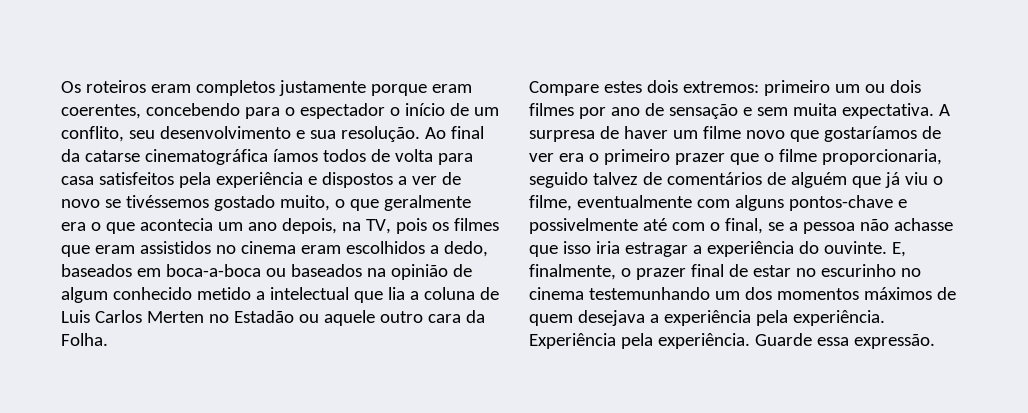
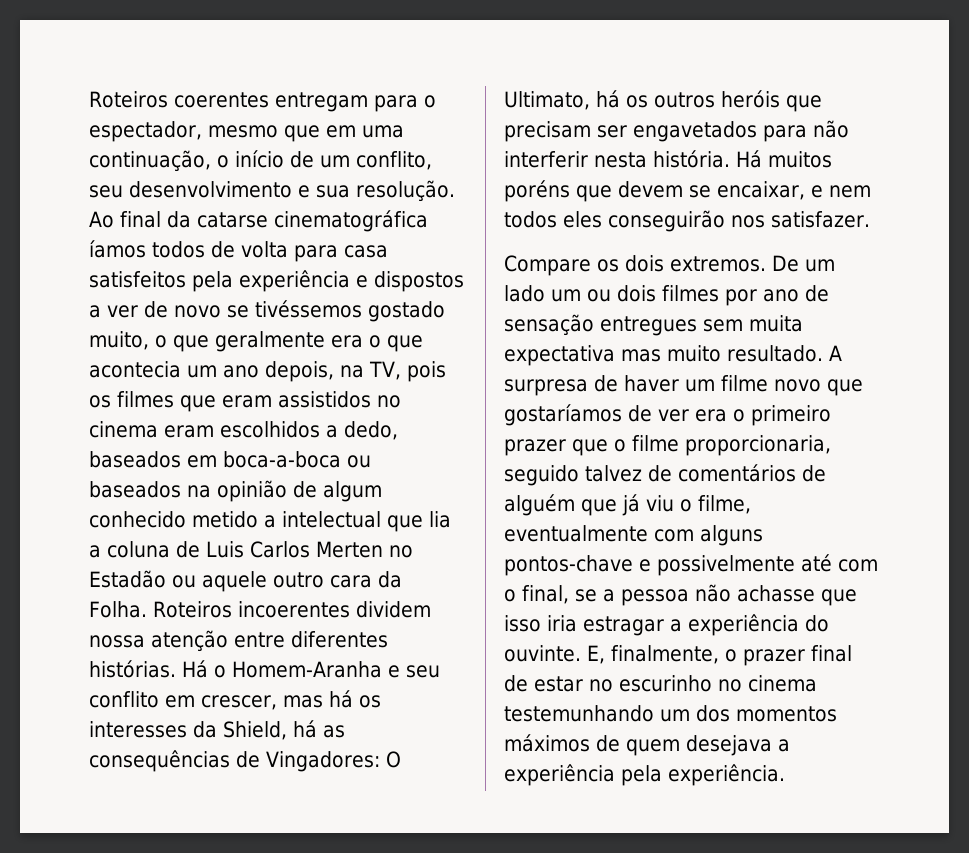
- Os roteiros eram completos justamente porque eram coerentes, concebendo para o espectador o início de um conflito, seu desenvolvimento e sua resolução.
+ Roteiros coerentes entregam para o espectador, mesmo que em uma continuação, o início de um conflito, seu desenvolvimento e sua resolução.
- Ao final da catarse cinematográfica íamos todos de volta para casa satisfeitos pela experiência e dispostos a ver de novo se tivéssemos gostado muito, o que geralmente era o que acontecia um ano depois, na TV, pois os filmes que eram assistidos no cinema eram escolhidos a dedo, baseados em boca-a-boca ou baseados na opinião de algum conhecido metido a intelectual que lia a coluna de Luis Carlos Merten no Estadão ou aquele outro cara da Folha.
- Compare estes dois extremos: primeiro um ou dois filmes por ano de sensação e sem muita expectativa.
+ Ao final da catarse cinematográfica íamos todos de volta para casa satisfeitos pela experiência e dispostos a ver de novo se tivéssemos gostado muito, o que geralmente era o que acontecia um ano depois, na TV, pois os filmes que eram assistidos no cinema eram escolhidos a dedo, baseados em boca-a-boca ou baseados na opinião de algum conhecido metido a intelectual que lia a coluna de Luis Carlos Merten no Estadão ou aquele outro cara da Folha. Roteiros incoerentes dividem nossa atenção entre diferentes histórias. Há o Homem-Aranha e seu conflito em crescer, mas há os interesses da Shield, há as consequências de Vingadores: O Ultimato, há os outros heróis que precisam ser engavetados para não interferir nesta história. Há muitos poréns que devem se encaixar, e nem todos eles conseguirão nos satisfazer.
+ Compare os dois extremos. De um lado um ou dois filmes por ano de sensação entregues sem muita expectativa mas muito resultado.
- Experiência pela experiência. Guarde essa expressão.

